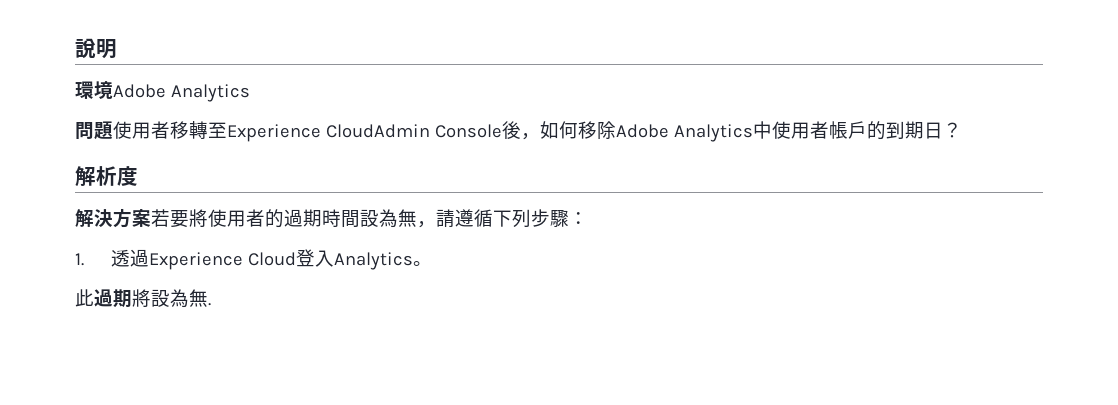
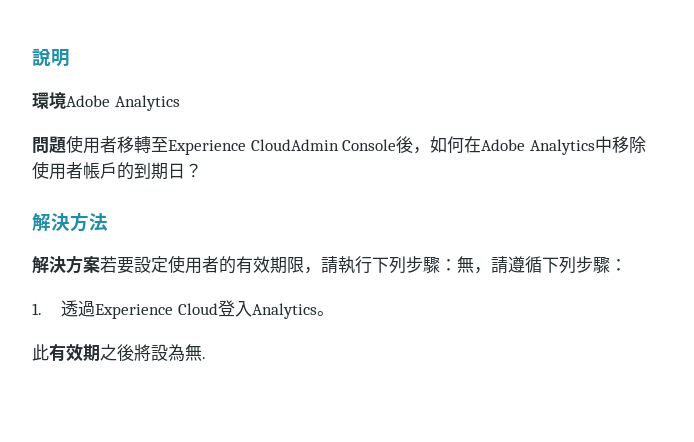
- 問題使用者移轉至Experience CloudAdmin Console後，如何移除Adobe Analytics中使用者帳戶的到期日？
+ 問題使用者移轉至Experience CloudAdmin Console後，如何在Adobe Analytics中移除使用者帳戶的到期日？
- 解析度
+ 解決方法
- 解決方案若要將使用者的過期時間設為無，請遵循下列步驟：
+ 解決方案若要設定使用者的有效期限，請執行下列步驟：無，請遵循下列步驟：
- 此過期將設為無.
+ 此有效期之後將設為無.

